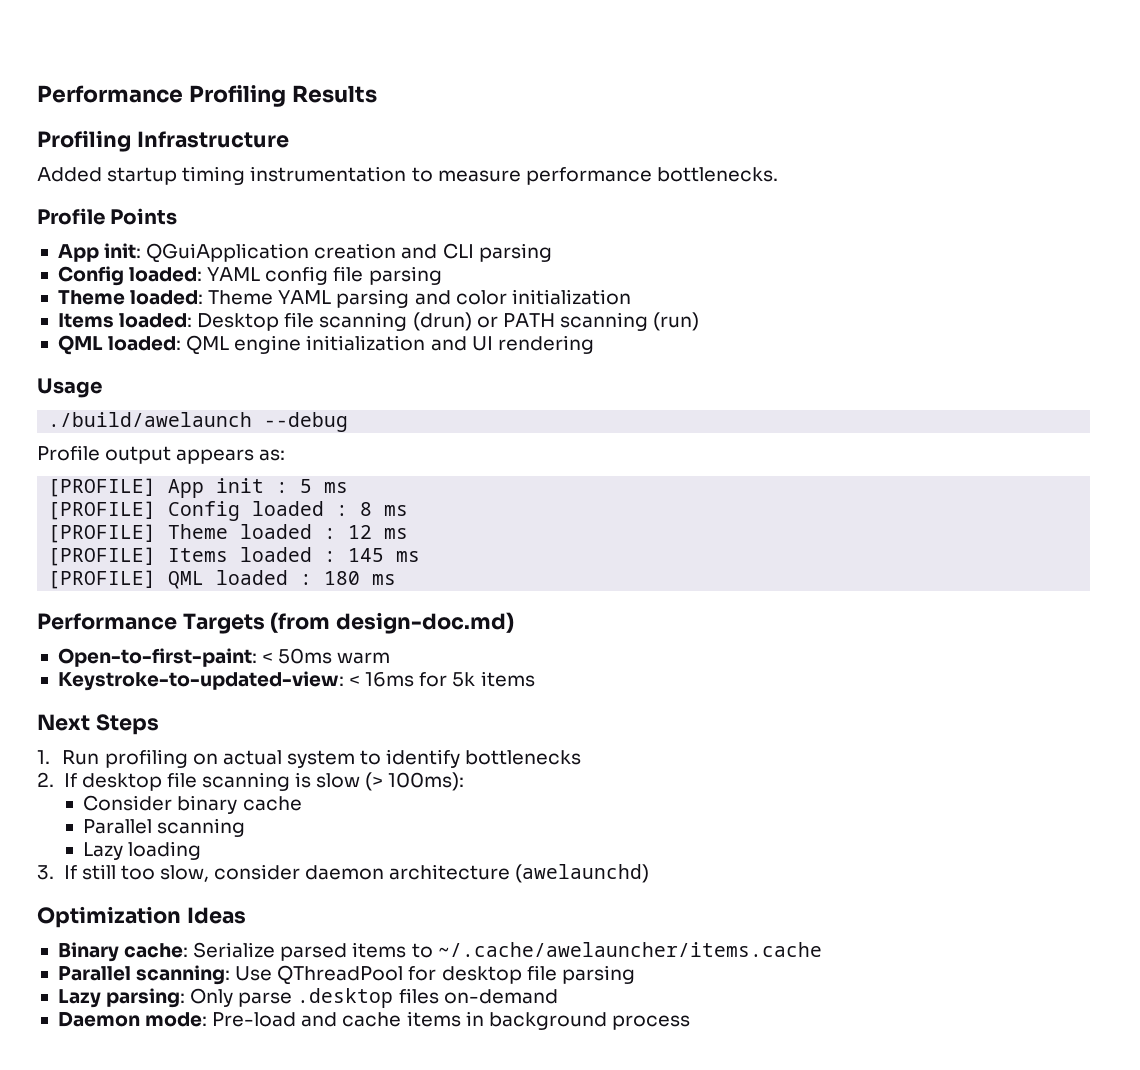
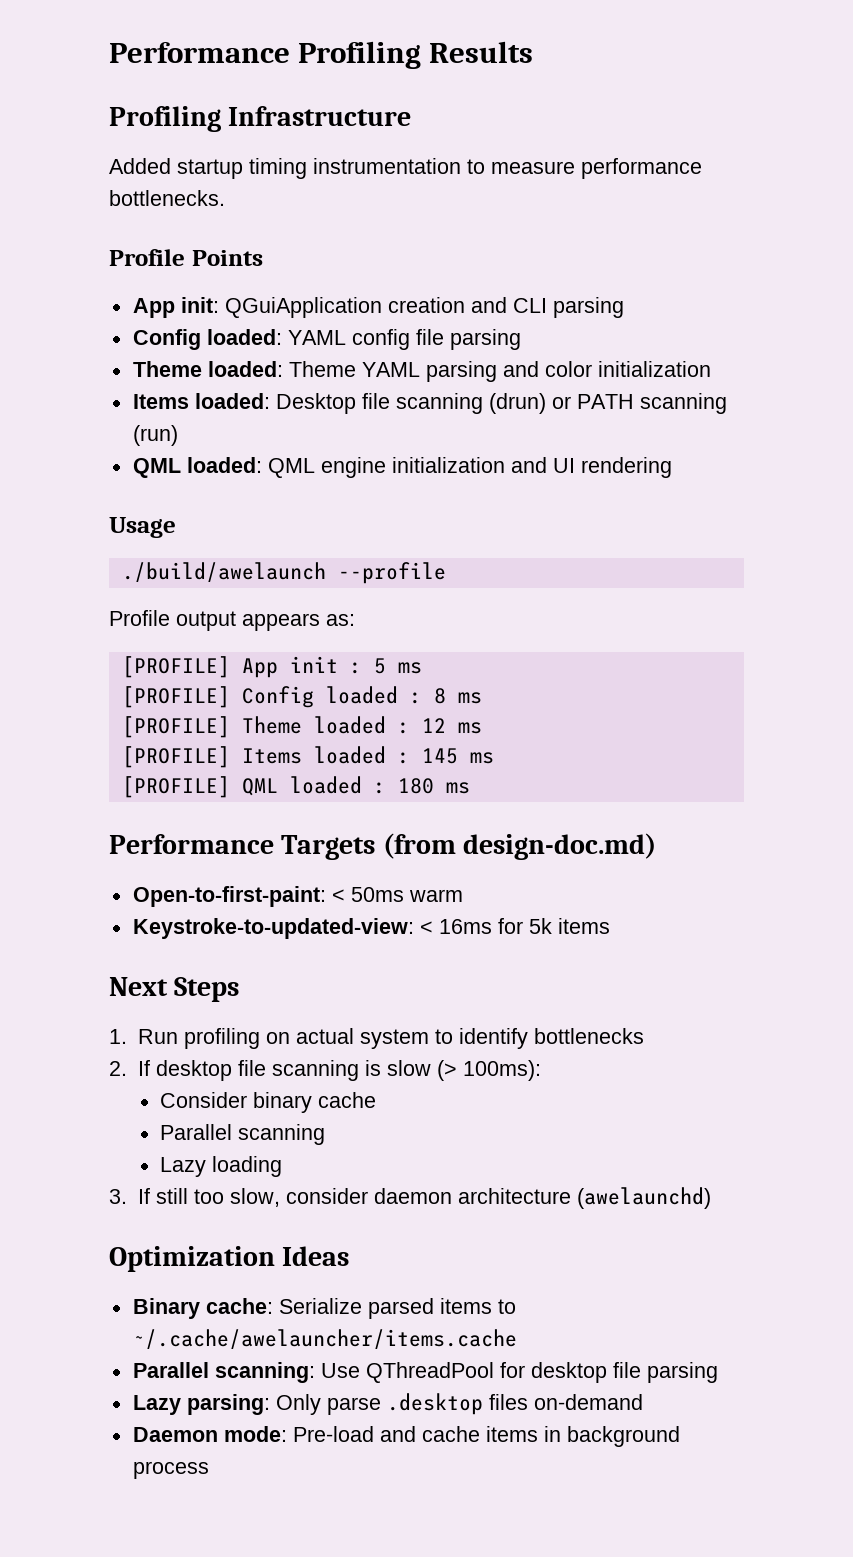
- ./build/awelaunch --debug
+ ./build/awelaunch --profile

